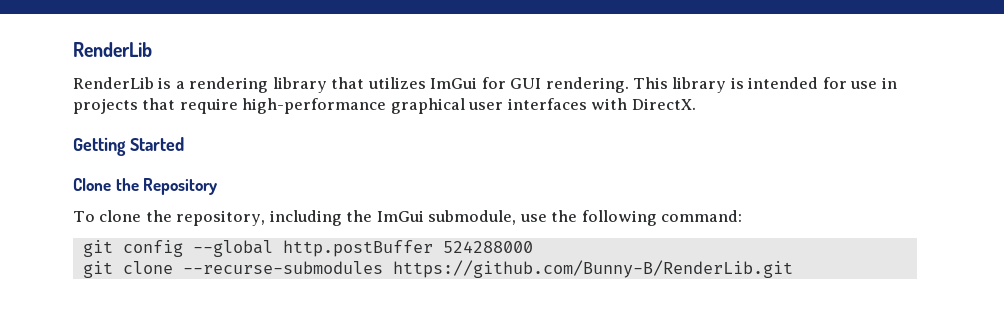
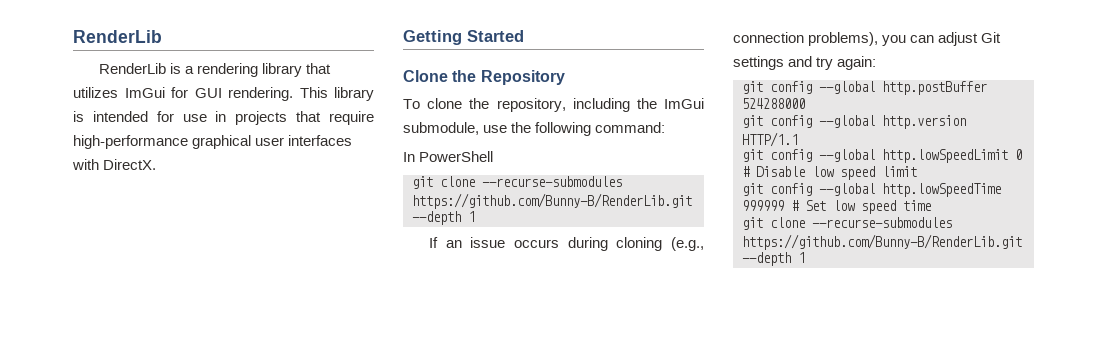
+ In PowerShell
+ git clone --recurse-submodules https://github.com/Bunny-B/RenderLib.git --depth 1
+ If an issue occurs during cloning (e.g., connection problems), you can adjust Git settings and try again:
- git clone --recurse-submodules https://github.com/Bunny-B/RenderLib.git
+ git config --global http.version HTTP/1.1
+ git config --global http.lowSpeedLimit 0 # Disable low speed limit
+ git config --global http.lowSpeedTime 999999 # Set low speed time
+ git clone --recurse-submodules https://github.com/Bunny-B/RenderLib.git --depth 1

